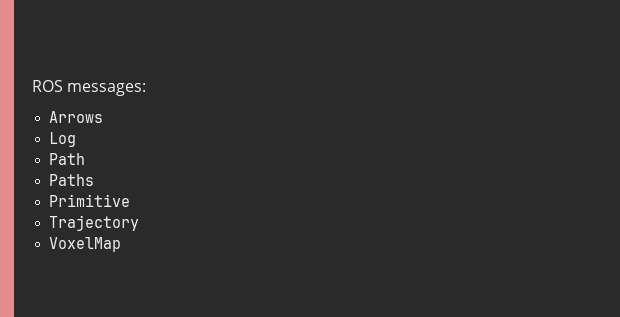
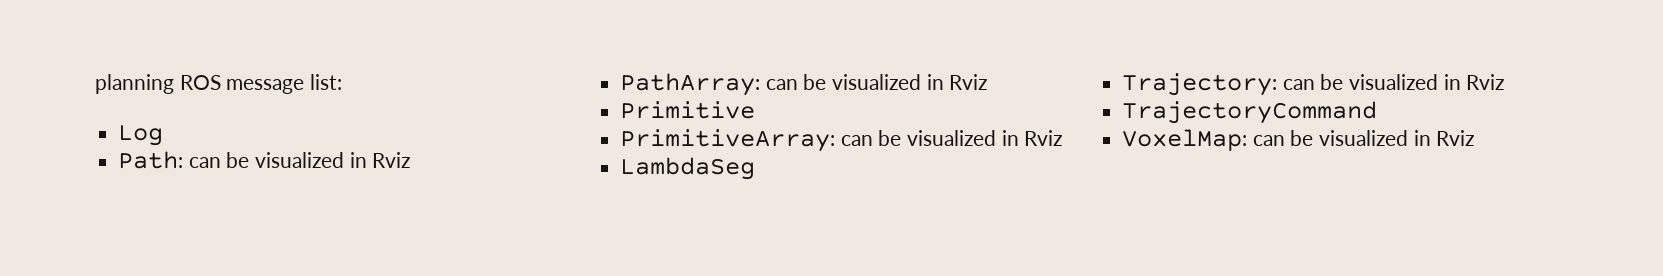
- ROS messages:
- Arrows
+ planning ROS message list:
  Log
- Path
- Paths
+ Path: can be visualized in Rviz
+ PathArray: can be visualized in Rviz
  Primitive
- Trajectory
- VoxelMap
+ PrimitiveArray: can be visualized in Rviz
+ LambdaSeg
+ Trajectory: can be visualized in Rviz
+ TrajectoryCommand
+ VoxelMap: can be visualized in Rviz

